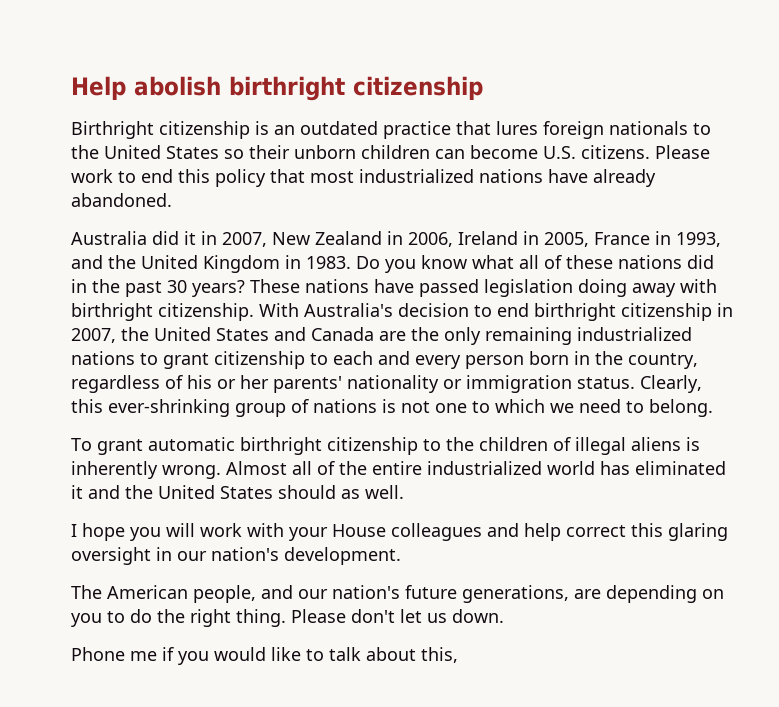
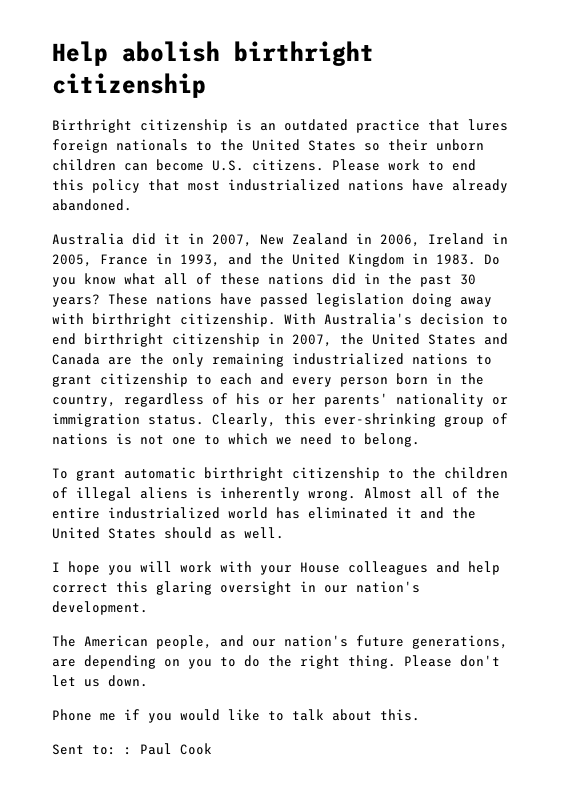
- Phone me if you would like to talk about this,
+ Phone me if you would like to talk about this.
+ Sent to: : Paul Cook

